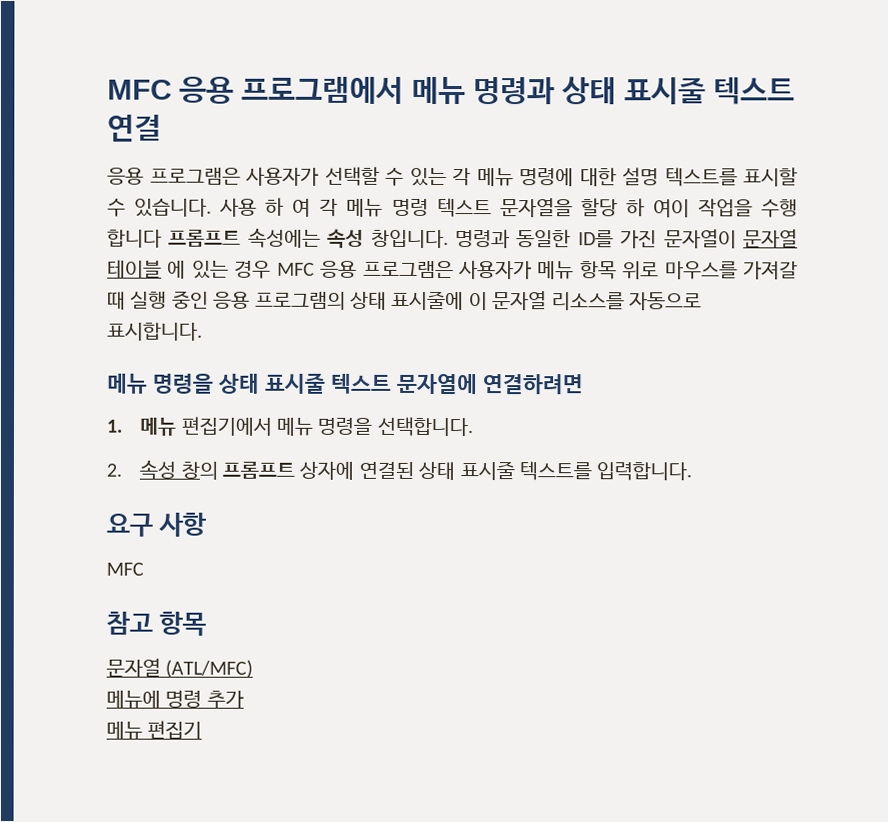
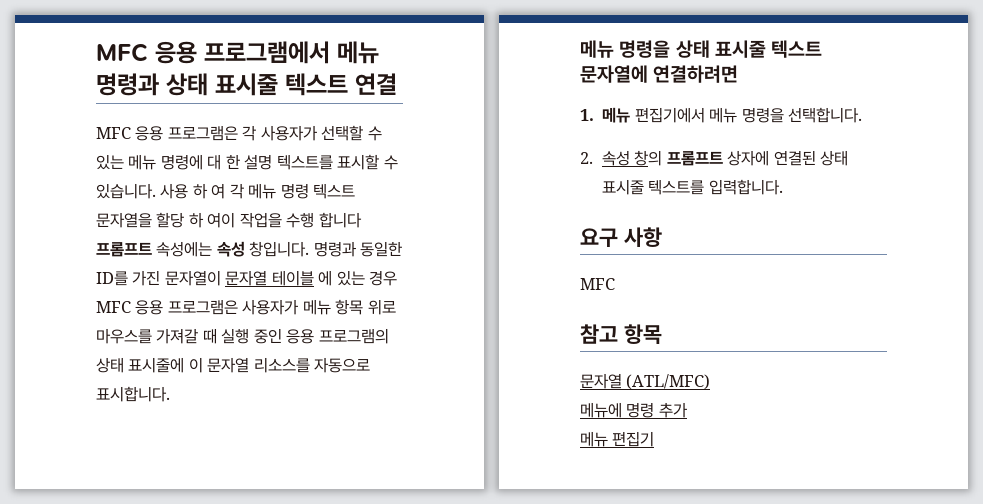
- 응용 프로그램은 사용자가 선택할 수 있는 각 메뉴 명령에 대한 설명 텍스트를 표시할 수 있습니다.
+ MFC 응용 프로그램은 각 사용자가 선택할 수 있는 메뉴 명령에 대 한 설명 텍스트를 표시할 수 있습니다.

